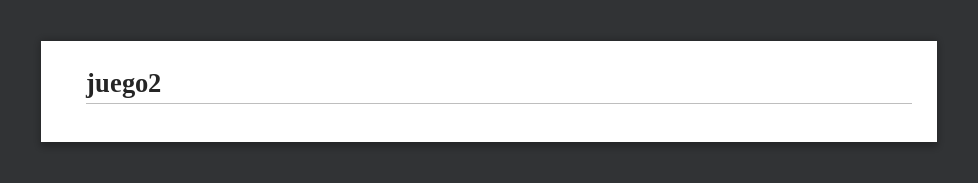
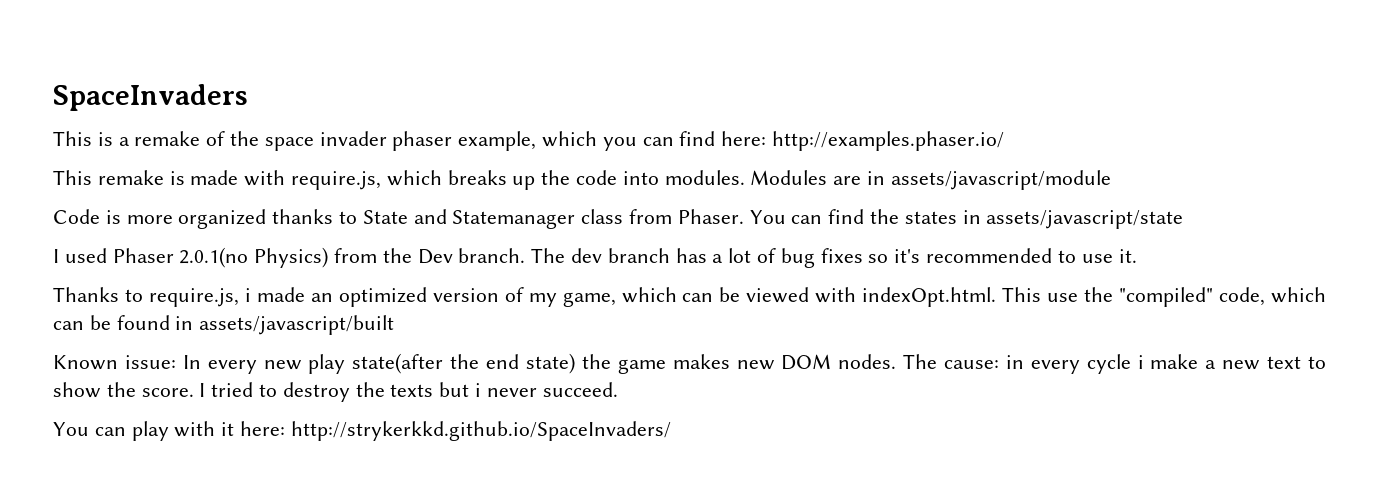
- juego2
+ SpaceInvaders
+ This is a remake of the space invader phaser example, which you can find here: http://examples.phaser.io/
+ This remake is made with require.js, which breaks up the code into modules. Modules are in assets/javascript/module
+ Code is more organized thanks to State and Statemanager class from Phaser. You can find the states in assets/javascript/state
+ I used Phaser 2.0.1(no Physics) from the Dev branch. The dev branch has a lot of bug fixes so it's recommended to use it.
+ Thanks to require.js, i made an optimized version of my game, which can be viewed with indexOpt.html. This use the "compiled" code, which can be found in assets/javascript/built
+ Known issue: In every new play state(after the end state) the game makes new DOM nodes. The cause: in every cycle i make a new text to show the score. I tried to destroy the texts but i never succeed.
+ You can play with it here: http://strykerkkd.github.io/SpaceInvaders/

